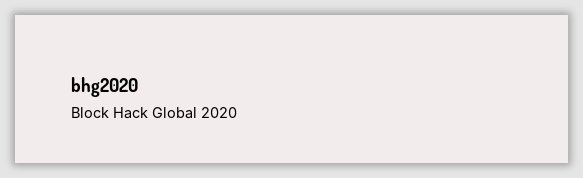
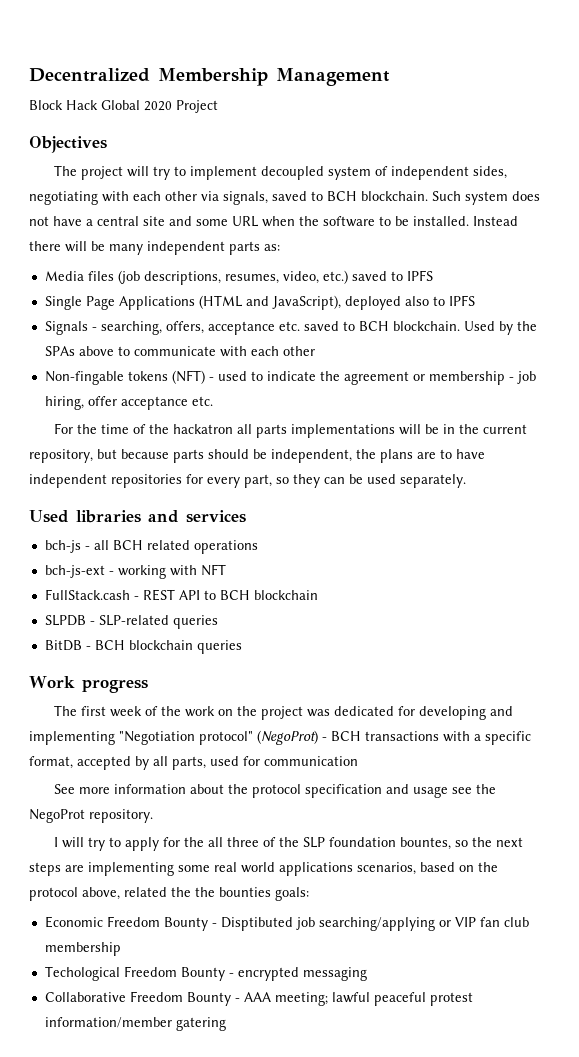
- bhg2020
+ Decentralized Membership Management
- Block Hack Global 2020
+ Block Hack Global 2020 Project
+ Objectives
+ The project will try to implement decoupled system of independent sides, negotiating with each other via signals, saved to BCH blockchain. Such system does not have a central site and some URL when the software to be installed. Instead there will be many independent parts as:
+ Media files (job descriptions, resumes, video, etc.) saved to IPFS
+ Single Page Applications (HTML and JavaScript), deployed also to IPFS
+ Signals - searching, offers, acceptance etc. saved to BCH blockchain. Used by the SPAs above to communicate with each other
+ Non-fingable tokens (NFT) - used to indicate the agreement or membership - job hiring, offer acceptance etc.
+ For the time of the hackatron all parts implementations will be in the current repository, but because parts should be independent, the plans are to have independent repositories for every part, so they can be used separately.
+ Used libraries and services
+ bch-js - all BCH related operations
+ bch-js-ext - working with NFT
+ FullStack.cash - REST API to BCH blockchain
+ SLPDB - SLP-related queries
+ BitDB - BCH blockchain queries
+ Work progress
+ The first week of the work on the project was dedicated for developing and implementing "Negotiation protocol" (NegoProt) - BCH transactions with a specific format, accepted by all parts, used for communication
+ See more information about the protocol specification and usage see the NegoProt repository.
+ I will try to apply for the all three of the SLP foundation bountes, so the next steps are implementing some real world applications scenarios, based on the protocol above, related the the bounties goals:
+ Economic Freedom Bounty - Disptibuted job searching/applying or VIP fan club membership
+ Techological Freedom Bounty - encrypted messaging
+ Collaborative Freedom Bounty - AAA meeting; lawful peaceful protest information/member gatering

